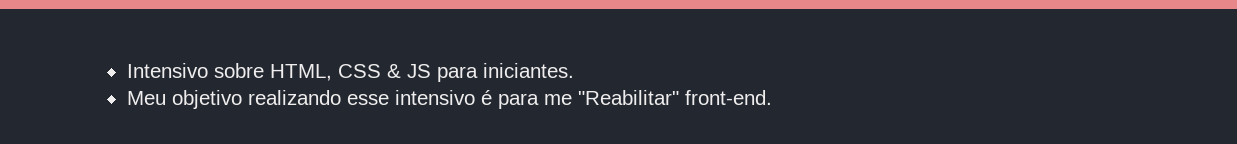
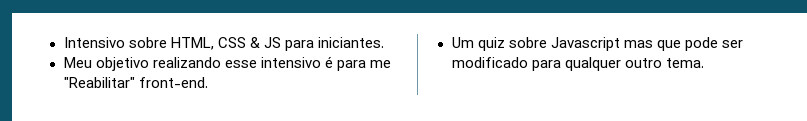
+ Um quiz sobre Javascript mas que pode ser modificado para qualquer outro tema.

